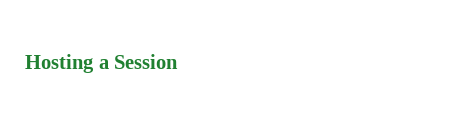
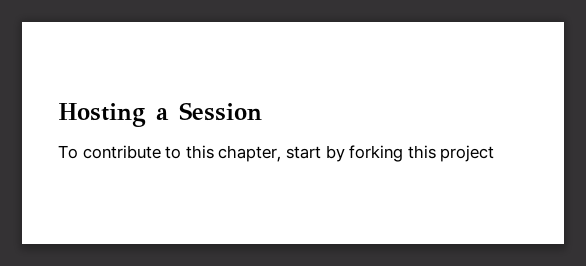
+ To contribute to this chapter, start by forking this project

